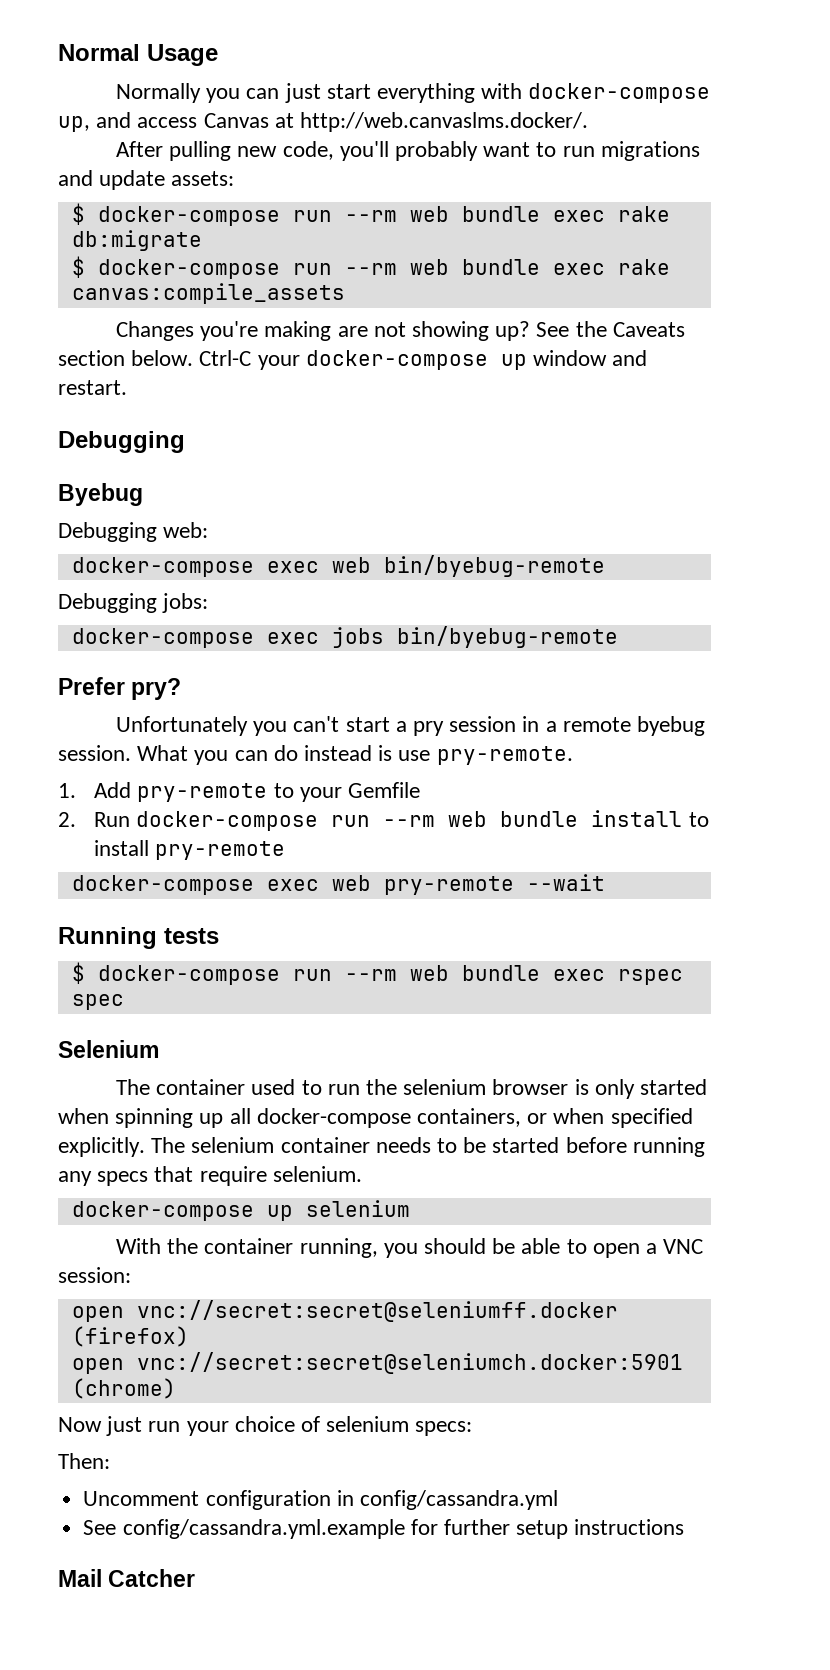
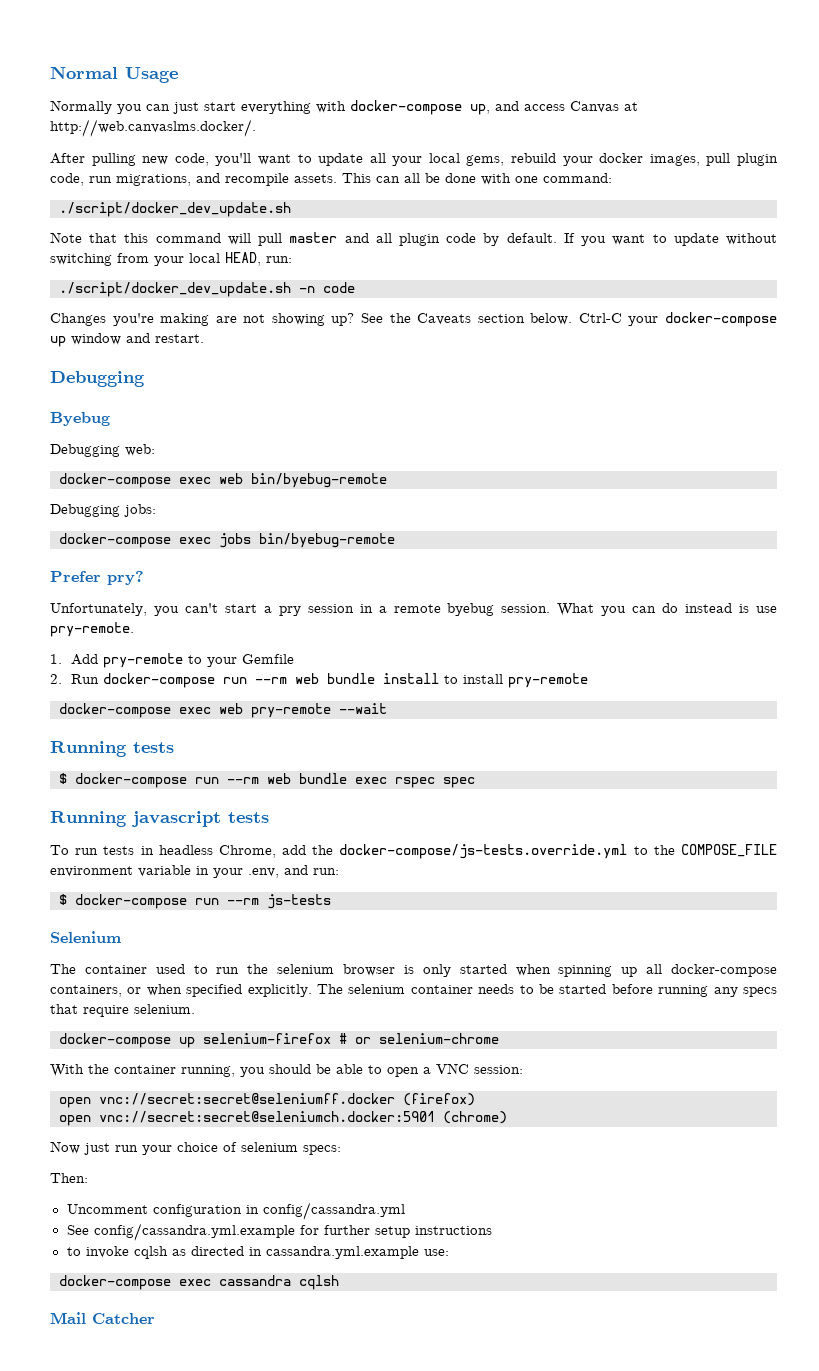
- After pulling new code, you'll probably want to run migrations and update assets:
- $ docker-compose run --rm web bundle exec rake db:migrate
- $ docker-compose run --rm web bundle exec rake canvas:compile_assets
+ After pulling new code, you'll want to update all your local gems, rebuild your docker images, pull plugin code, run migrations, and recompile assets. This can all be done with one command:
+ ./script/docker_dev_update.sh
+ Note that this command will pull master and all plugin code by default. If you want to update without switching from your local HEAD, run:
+ ./script/docker_dev_update.sh -n code
- Unfortunately you can't start a pry session in a remote byebug session.
+ Unfortunately, you can't start a pry session in a remote byebug session.
+ Running javascript tests
+ To run tests in headless Chrome, add the docker-compose/js-tests.override.yml to the COMPOSE_FILE environment variable in your .env, and run:
+ $ docker-compose run --rm js-tests
- docker-compose up selenium
+ docker-compose up selenium-firefox # or selenium-chrome
+ to invoke cqlsh as directed in cassandra.yml.example use:
+ docker-compose exec cassandra cqlsh

